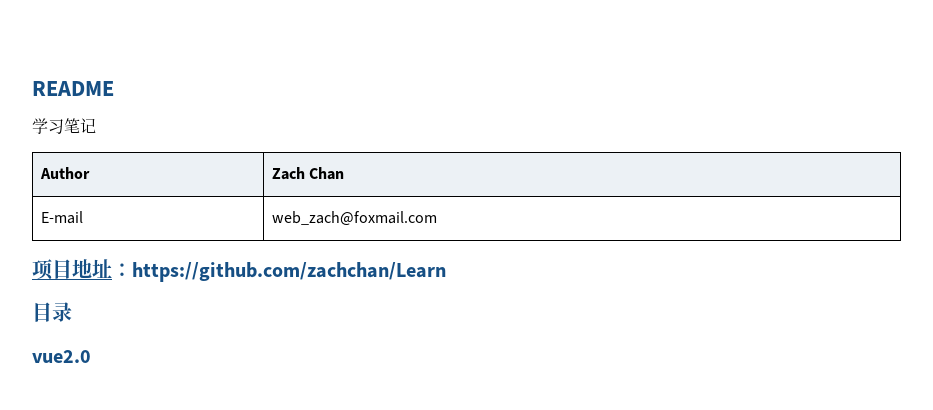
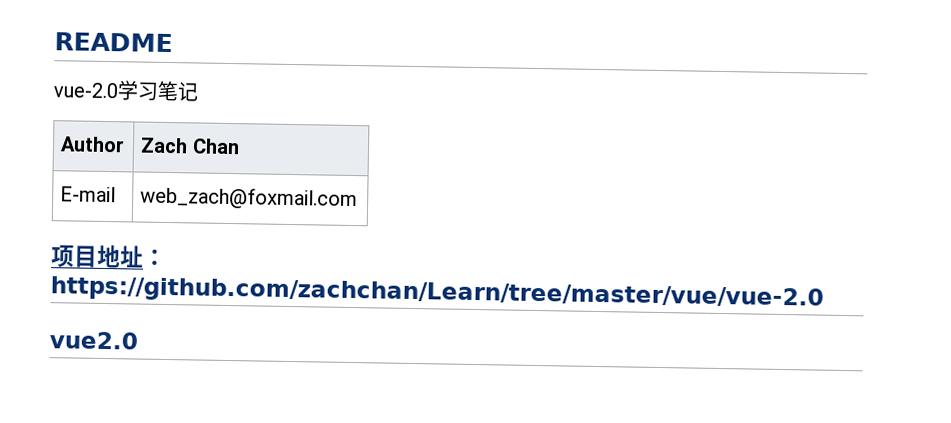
- 学习笔记
+ vue-2.0学习笔记
- 项目地址：https://github.com/zachchan/Learn
- 目录
+ 项目地址：https://github.com/zachchan/Learn/tree/master/vue/vue-2.0

